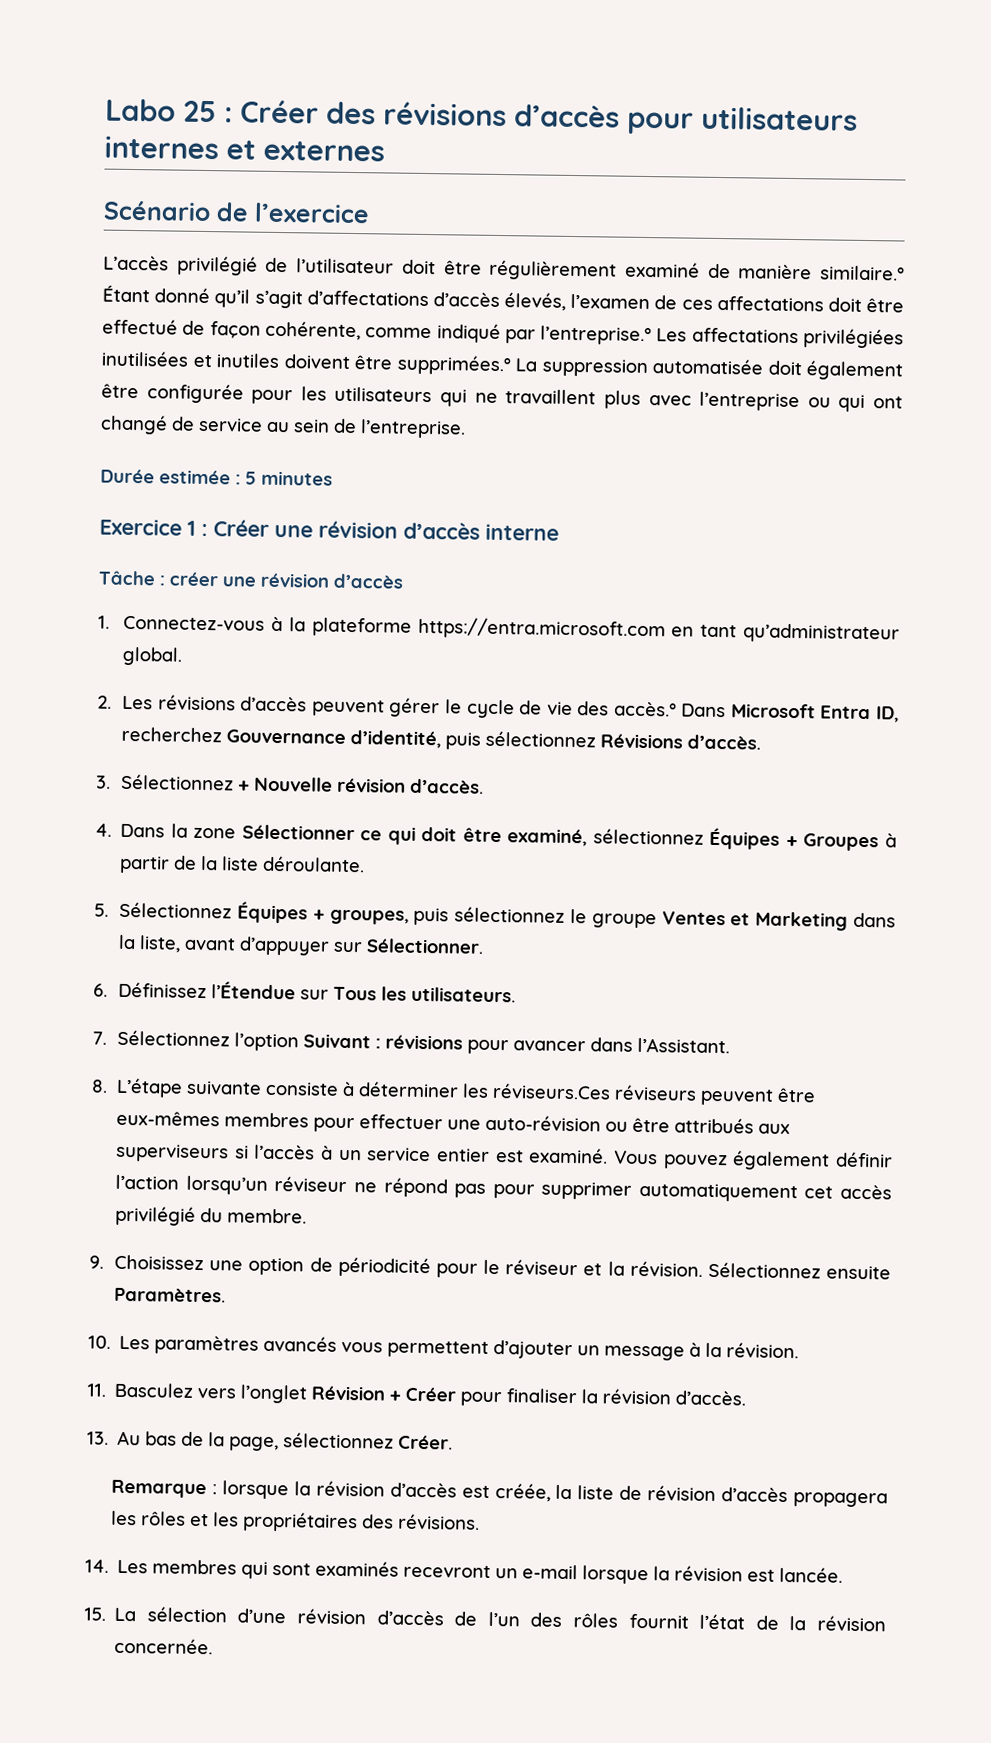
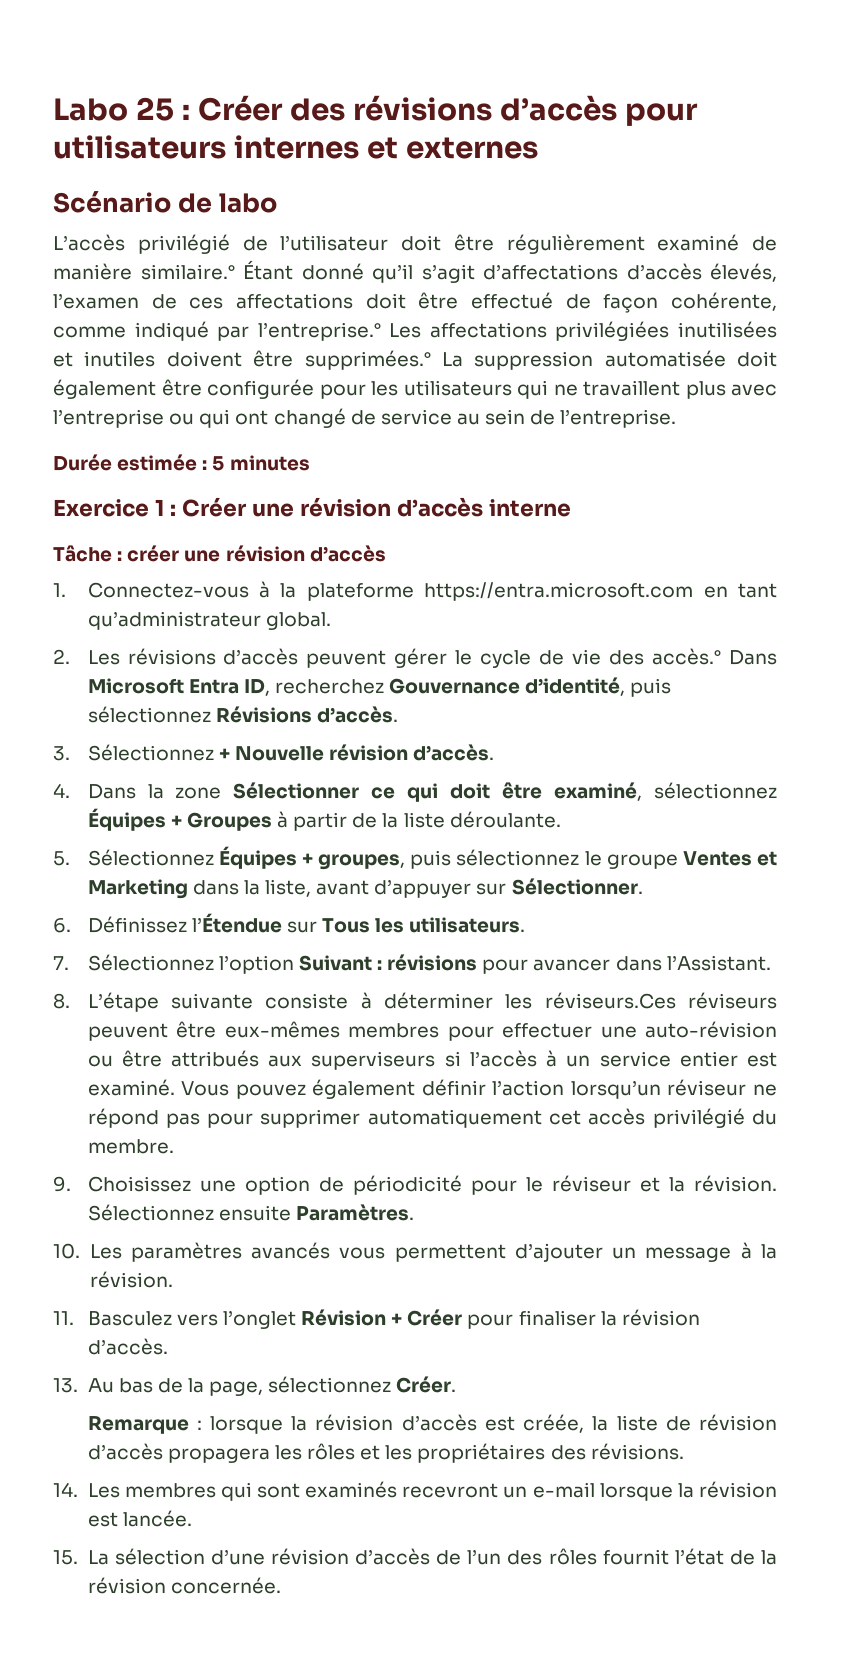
- Scénario de l’exercice
+ Scénario de labo

